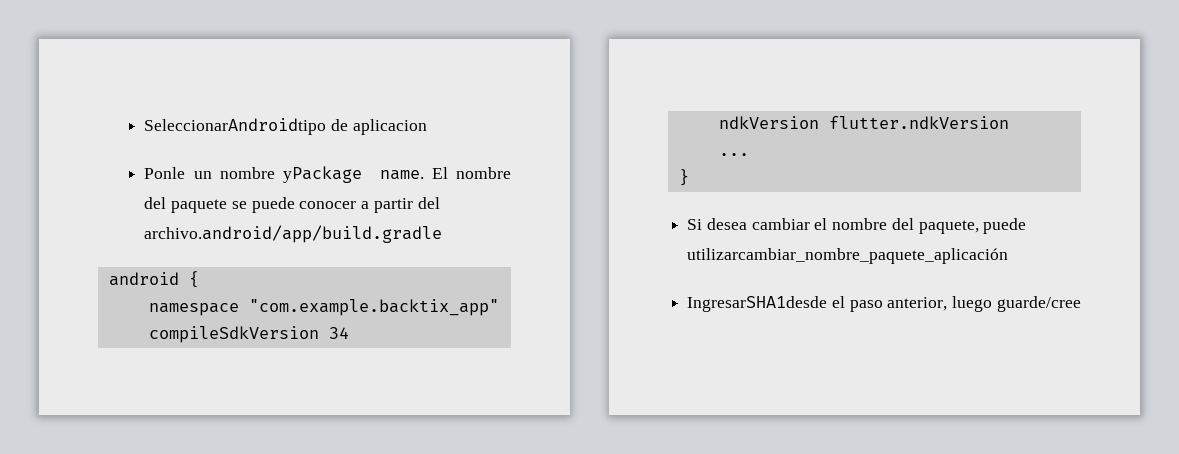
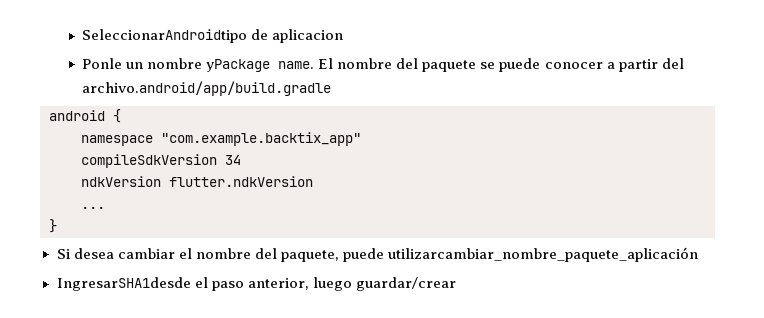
- IngresarSHA1desde el paso anterior, luego guarde/cree
+ IngresarSHA1desde el paso anterior, luego guardar/crear

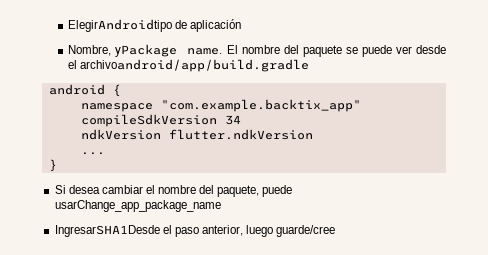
- SeleccionarAndroidtipo de aplicacion
- Ponle un nombre yPackage name.
+ ElegirAndroidtipo de aplicación
+ Nombre, yPackage name.
- El nombre del paquete se puede conocer a partir del archivo.android/app/build.gradle
+ El nombre del paquete se puede ver desde el archivoandroid/app/build.gradle
- Si desea cambiar el nombre del paquete, puede utilizarcambiar_nombre_paquete_aplicación
- IngresarSHA1desde el paso anterior, luego guardar/crear
+ Si desea cambiar el nombre del paquete, puede usarChange_app_package_name
+ IngresarSHA1Desde el paso anterior, luego guarde/cree

